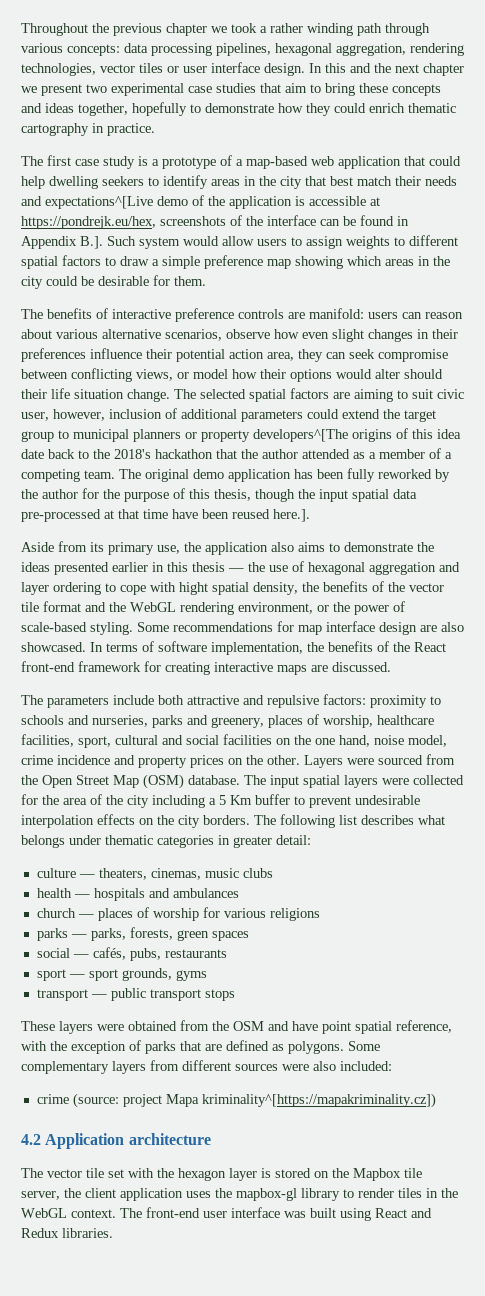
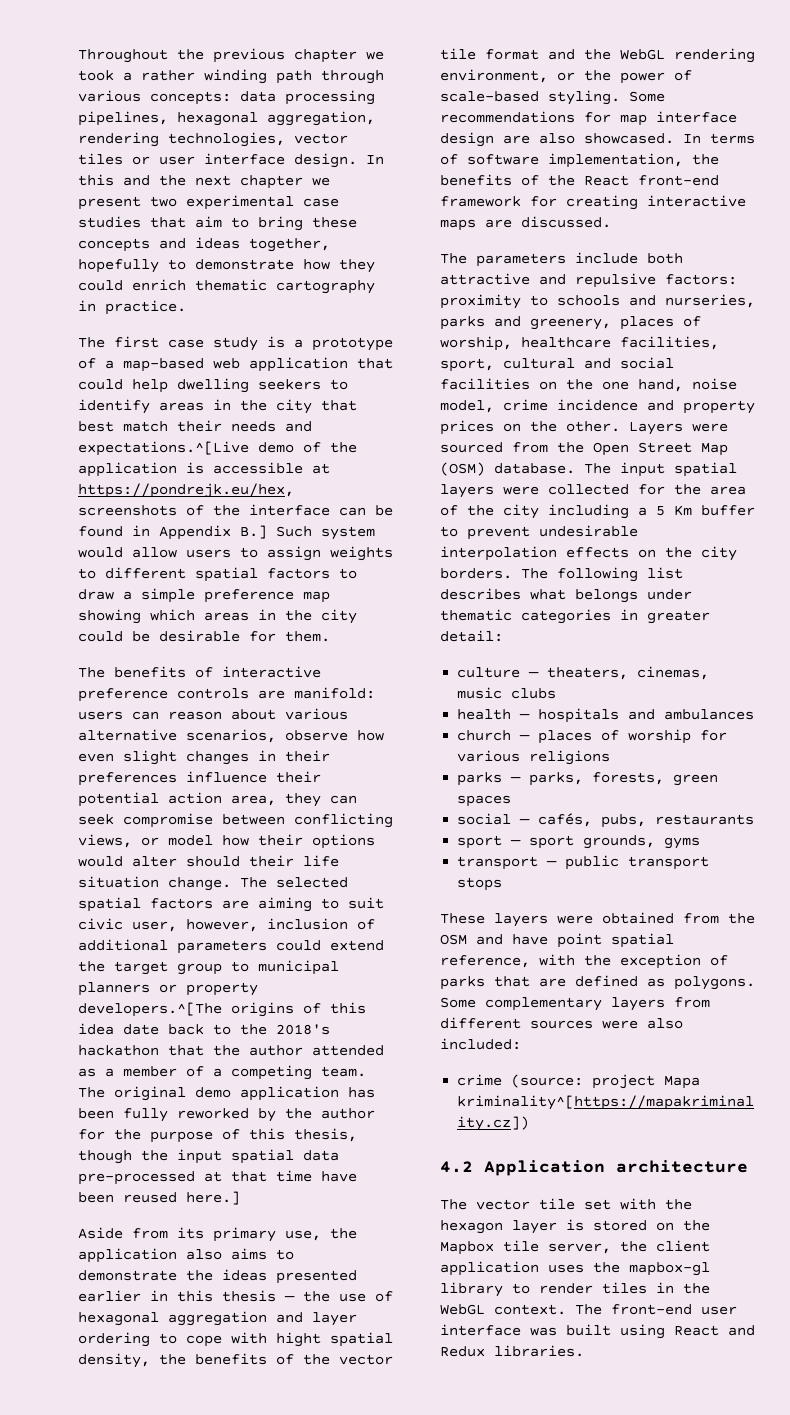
- The first case study is a prototype of a map-based web application that could help dwelling seekers to identify areas in the city that best match their needs and expectations^[Live demo of the application is accessible at https://pondrejk.eu/hex, screenshots of the interface can be found in Appendix B.]. Such system would allow users to assign weights to different spatial factors to draw a simple preference map showing which areas in the city could be desirable for them.
+ The first case study is a prototype of a map-based web application that could help dwelling seekers to identify areas in the city that best match their needs and expectations.^[Live demo of the application is accessible at https://pondrejk.eu/hex, screenshots of the interface can be found in Appendix B.] Such system would allow users to assign weights to different spatial factors to draw a simple preference map showing which areas in the city could be desirable for them.
- The selected spatial factors are aiming to suit civic user, however, inclusion of additional parameters could extend the target group to municipal planners or property developers^[The origins of this idea date back to the 2018's hackathon that the author attended as a member of a competing team.
+ The selected spatial factors are aiming to suit civic user, however, inclusion of additional parameters could extend the target group to municipal planners or property developers.^[The origins of this idea date back to the 2018's hackathon that the author attended as a member of a competing team.
- The original demo application has been fully reworked by the author for the purpose of this thesis, though the input spatial data pre-processed at that time have been reused here.].
+ The original demo application has been fully reworked by the author for the purpose of this thesis, though the input spatial data pre-processed at that time have been reused here.]

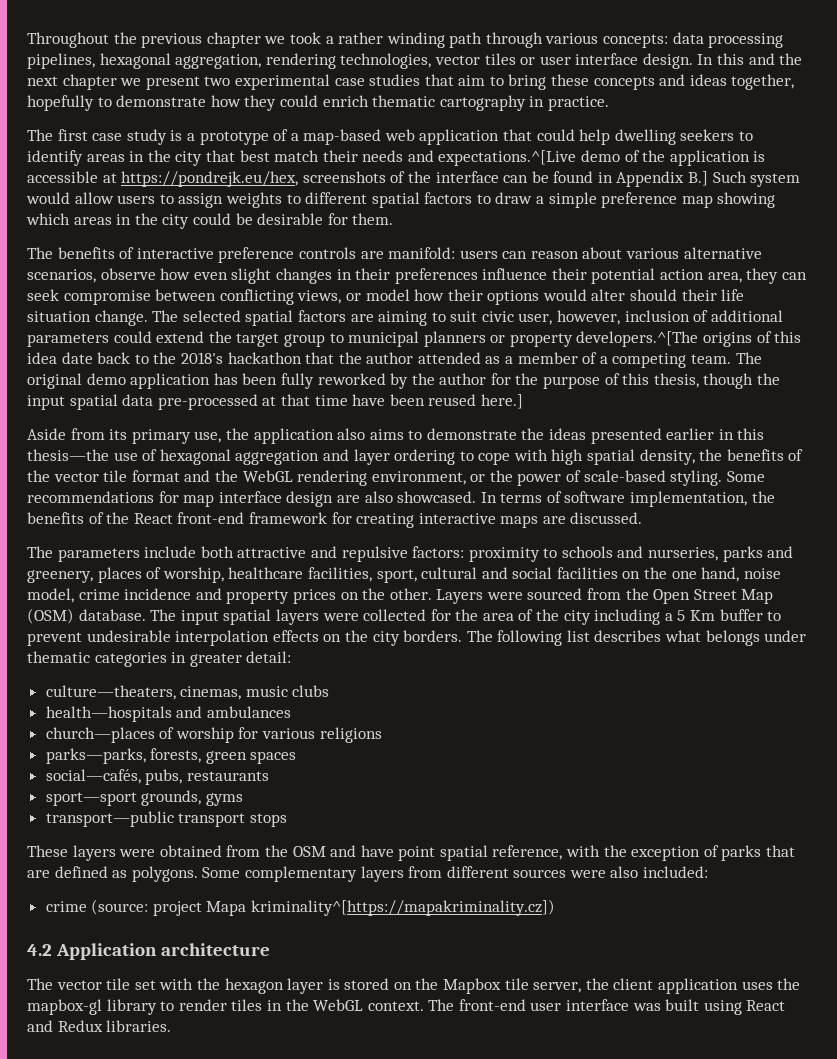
- Aside from its primary use, the application also aims to demonstrate the ideas presented earlier in this thesis — the use of hexagonal aggregation and layer ordering to cope with hight spatial density, the benefits of the vector tile format and the WebGL rendering environment, or the power of scale-based styling.
+ Aside from its primary use, the application also aims to demonstrate the ideas presented earlier in this thesis—the use of hexagonal aggregation and layer ordering to cope with high spatial density, the benefits of the vector tile format and the WebGL rendering environment, or the power of scale-based styling.
- culture — theaters, cinemas, music clubs
+ culture—theaters, cinemas, music clubs
- health — hospitals and ambulances
+ health—hospitals and ambulances
- church — places of worship for various religions
+ church—places of worship for various religions
- parks — parks, forests, green spaces
+ parks—parks, forests, green spaces
- social — cafés, pubs, restaurants
+ social—cafés, pubs, restaurants
- sport — sport grounds, gyms
+ sport—sport grounds, gyms
- transport — public transport stops
+ transport—public transport stops

